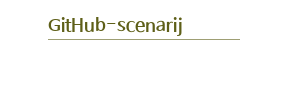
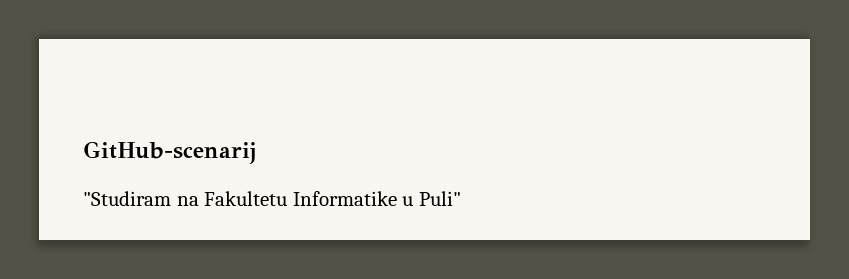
+ "Studiram na Fakultetu Informatike u Puli"

